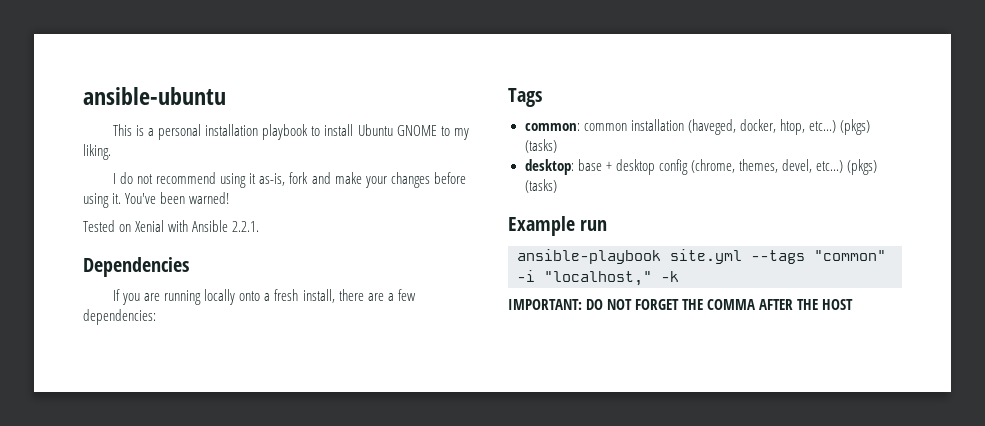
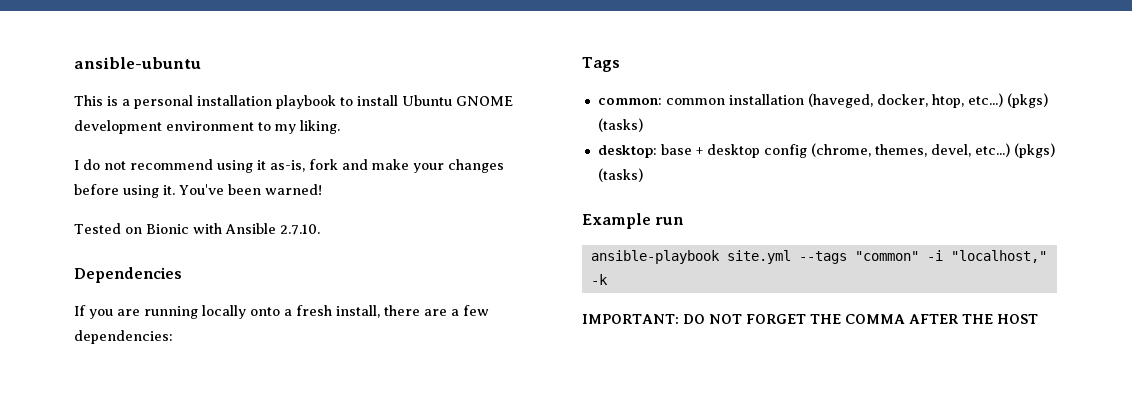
- This is a personal installation playbook to install Ubuntu GNOME to my liking.
+ This is a personal installation playbook to install Ubuntu GNOME development environment to my liking.
- Tested on Xenial with Ansible 2.2.1.
+ Tested on Bionic with Ansible 2.7.10.

